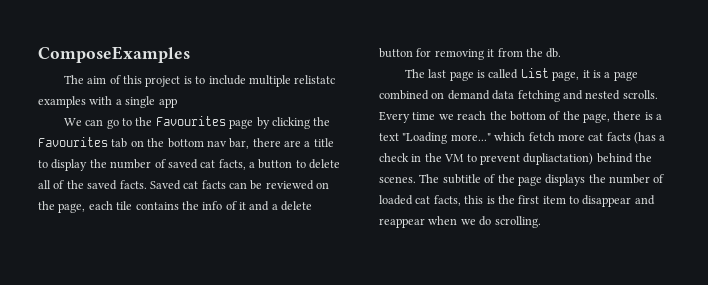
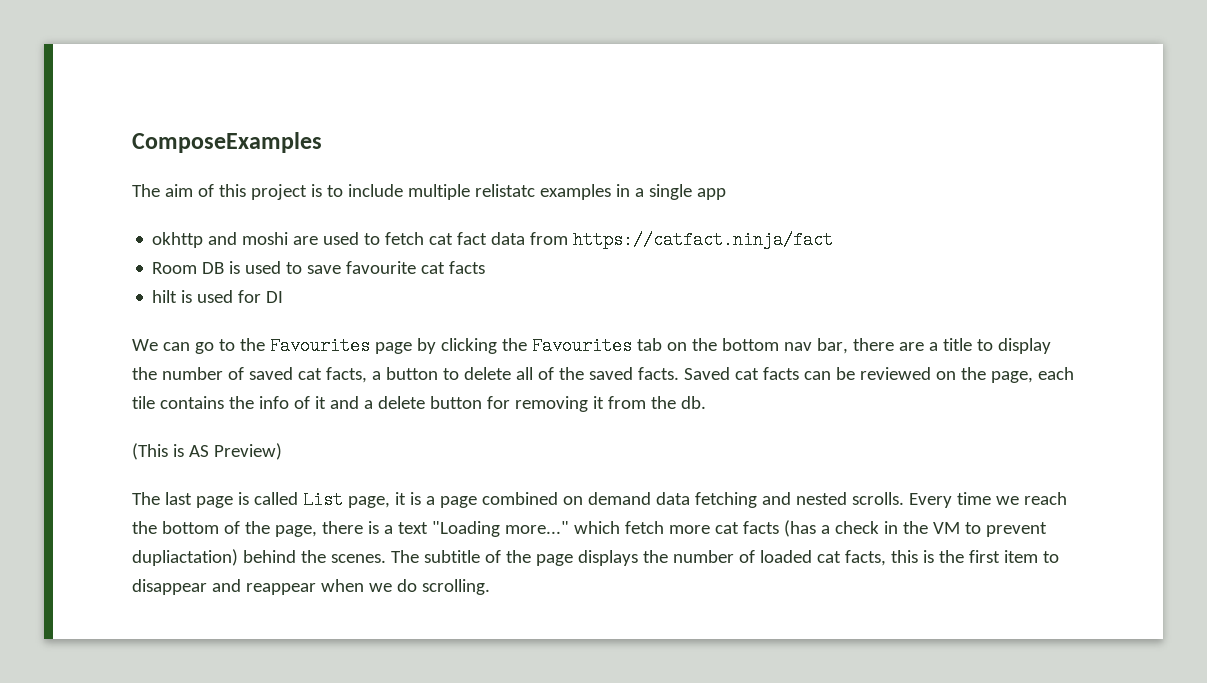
- The aim of this project is to include multiple relistatc examples with a single app
+ The aim of this project is to include multiple relistatc examples in a single app
+ okhttp and moshi are used to fetch cat fact data from https://catfact.ninja/fact
+ Room DB is used to save favourite cat facts
+ hilt is used for DI
+ (This is AS Preview)

